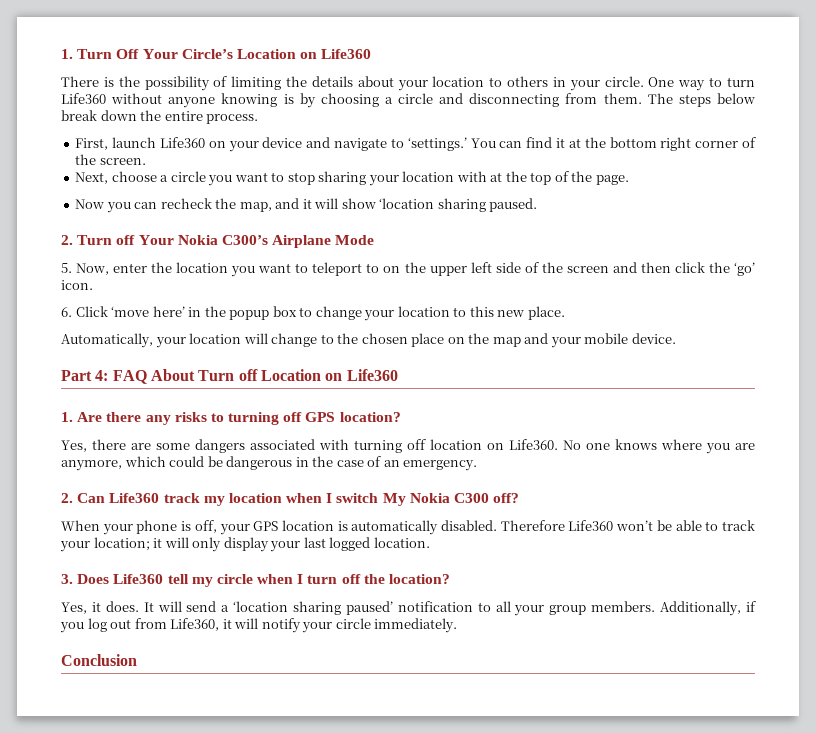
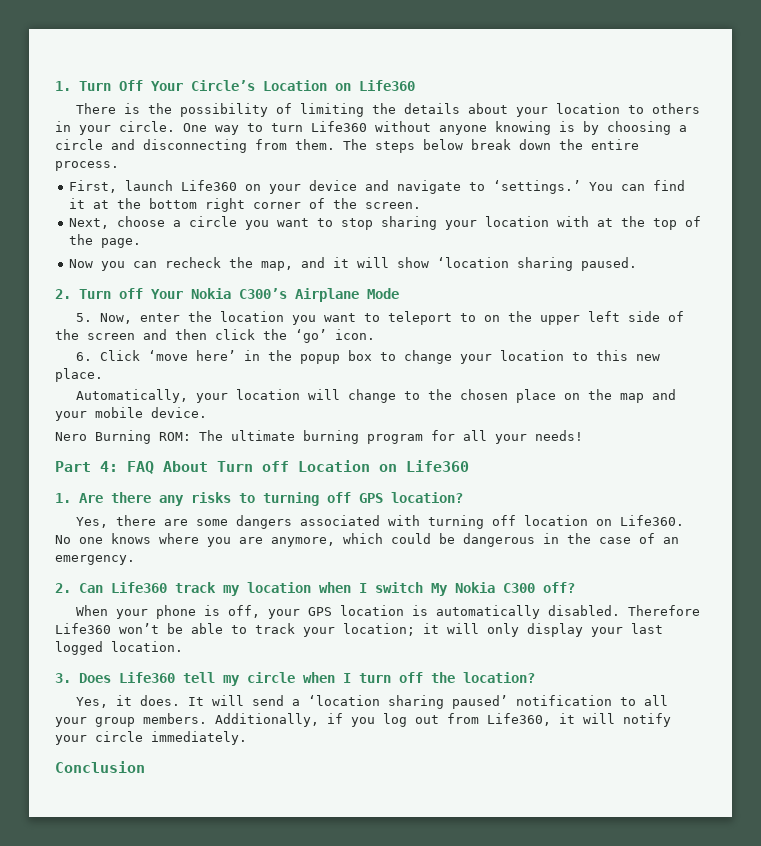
+ Nero Burning ROM: The ultimate burning program for all your needs!

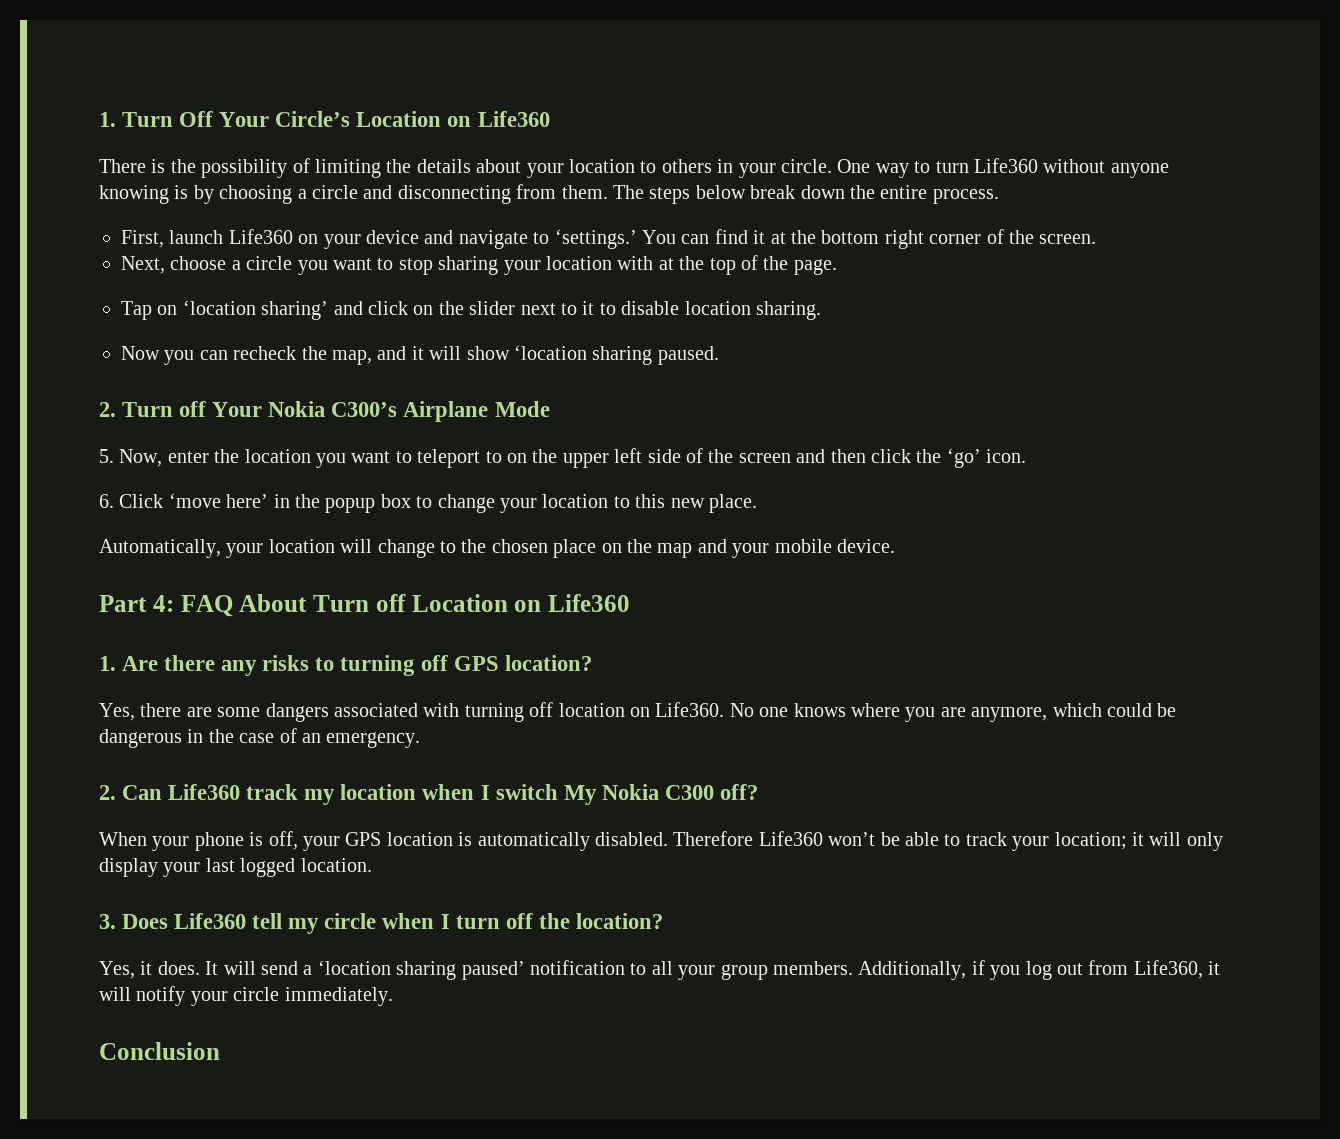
+ Tap on ‘location sharing’ and click on the slider next to it to disable location sharing.
- Nero Burning ROM: The ultimate burning program for all your needs!

